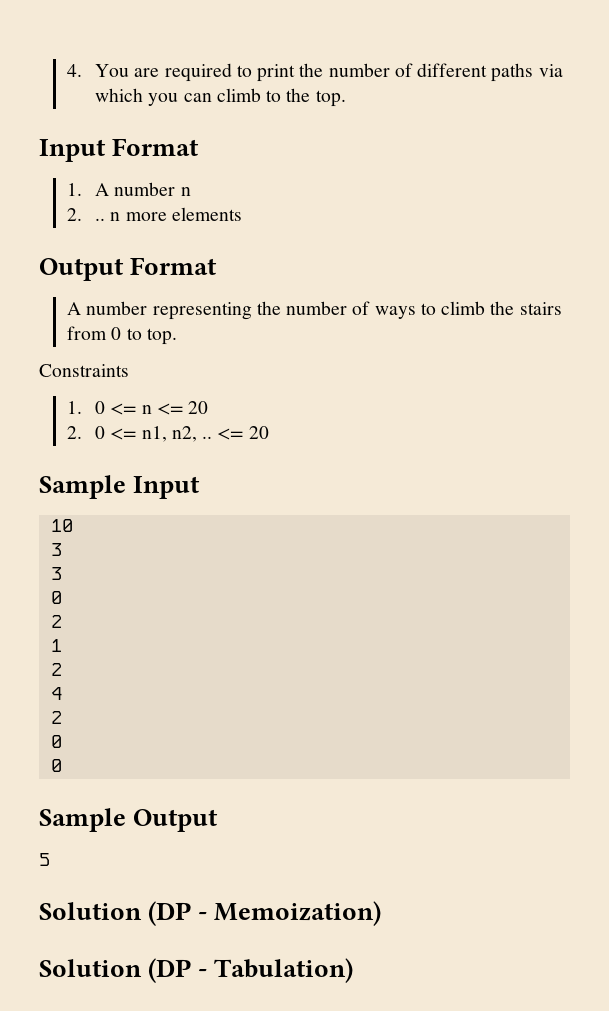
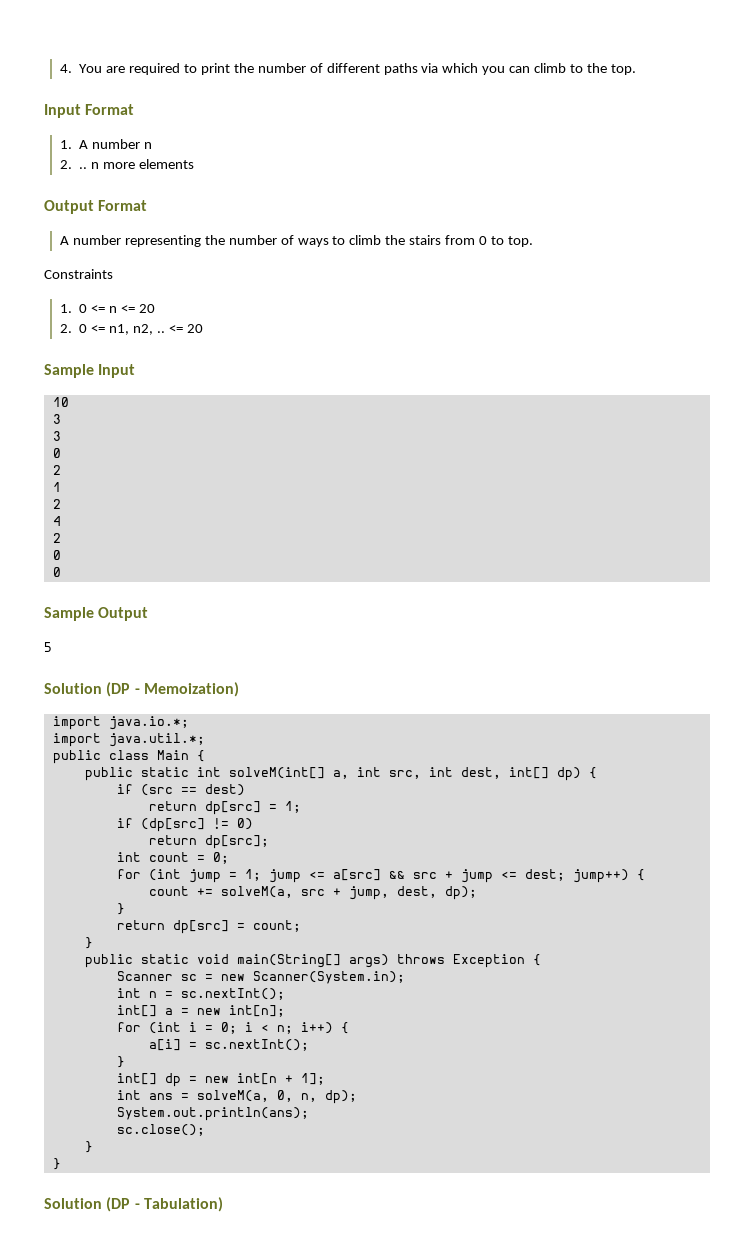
+ import java.io.*;
+ import java.util.*;
+ public class Main {
+ public static int solveM(int[] a, int src, int dest, int[] dp) {
+ if (src == dest)
+ return dp[src] = 1;
+ if (dp[src] != 0)
+ return dp[src];
+ int count = 0;
+ for (int jump = 1; jump <= a[src] && src + jump <= dest; jump++) {
+ count += solveM(a, src + jump, dest, dp);
+ }
+ return dp[src] = count;
+ }
+ public static void main(String[] args) throws Exception {
+ Scanner sc = new Scanner(System.in);
+ int n = sc.nextInt();
+ int[] a = new int[n];
+ for (int i = 0; i < n; i++) {
+ a[i] = sc.nextInt();
+ }
+ int[] dp = new int[n + 1];
+ int ans = solveM(a, 0, n, dp);
+ System.out.println(ans);
+ sc.close();
+ }
+ }

